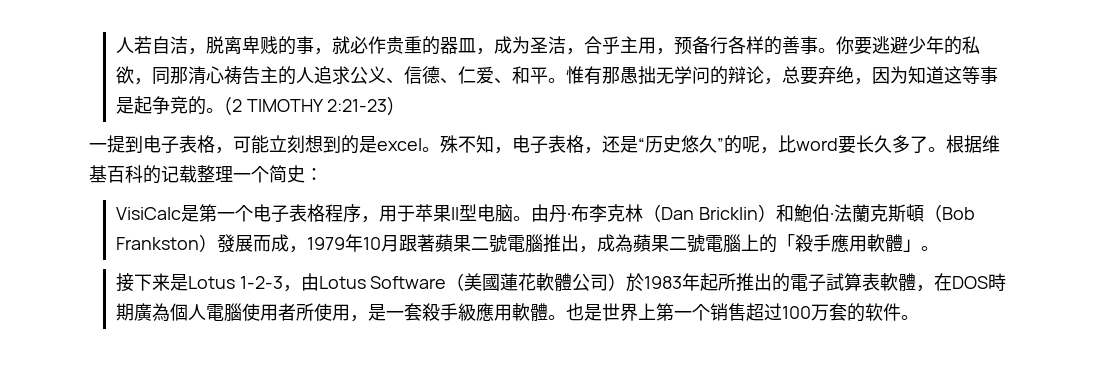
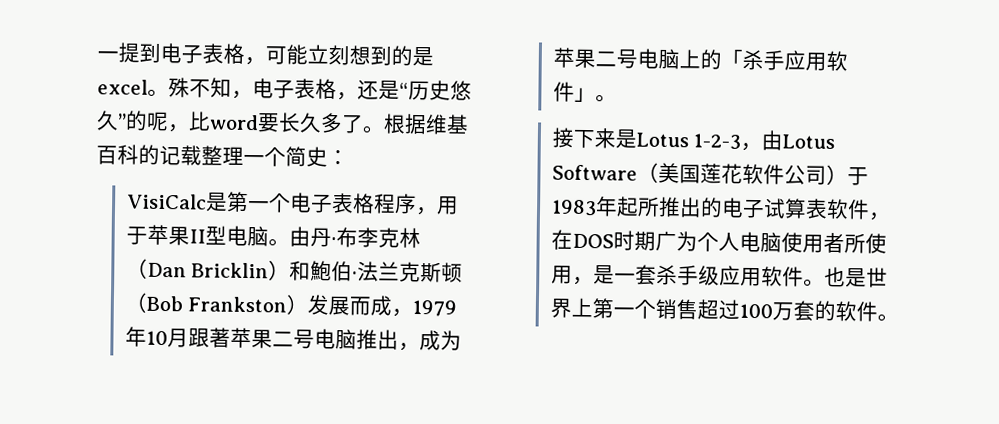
- 人若自洁，脱离卑贱的事，就必作贵重的器皿，成为圣洁，合乎主用，预备行各样的善事。你要逃避少年的私欲，同那清心祷告主的人追求公义、信德、仁爱、和平。惟有那愚拙无学问的辩论，总要弃绝，因为知道这等事是起争竞的。(2 TIMOTHY 2:21-23)
- 由丹·布李克林（Dan Bricklin）和鮑伯·法蘭克斯頓（Bob Frankston）發展而成，1979年10月跟著蘋果二號電腦推出，成為蘋果二號電腦上的「殺手應用軟體」。
+ 由丹·布李克林（Dan Bricklin）和鮑伯·法兰克斯顿（Bob Frankston）发展而成，1979年10月跟著苹果二号电脑推出，成为苹果二号电脑上的「杀手应用软件」。
- 接下来是Lotus 1-2-3，由Lotus Software（美國蓮花軟體公司）於1983年起所推出的電子試算表軟體，在DOS時期廣為個人電腦使用者所使用，是一套殺手級應用軟體。
+ 接下来是Lotus 1-2-3，由Lotus Software（美国莲花软件公司）于1983年起所推出的电子试算表软件，在DOS时期广为个人电脑使用者所使用，是一套杀手级应用软件。

